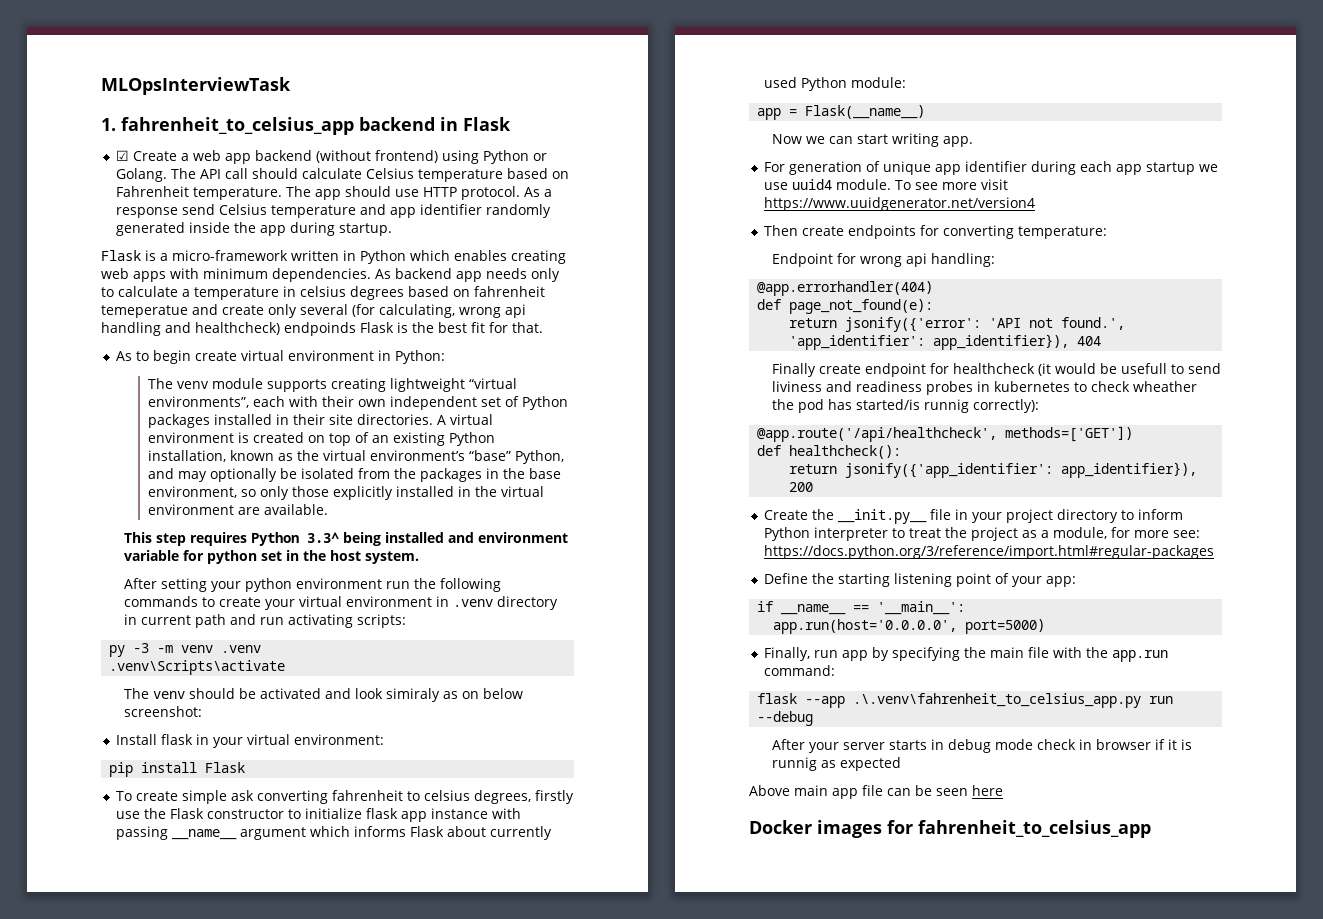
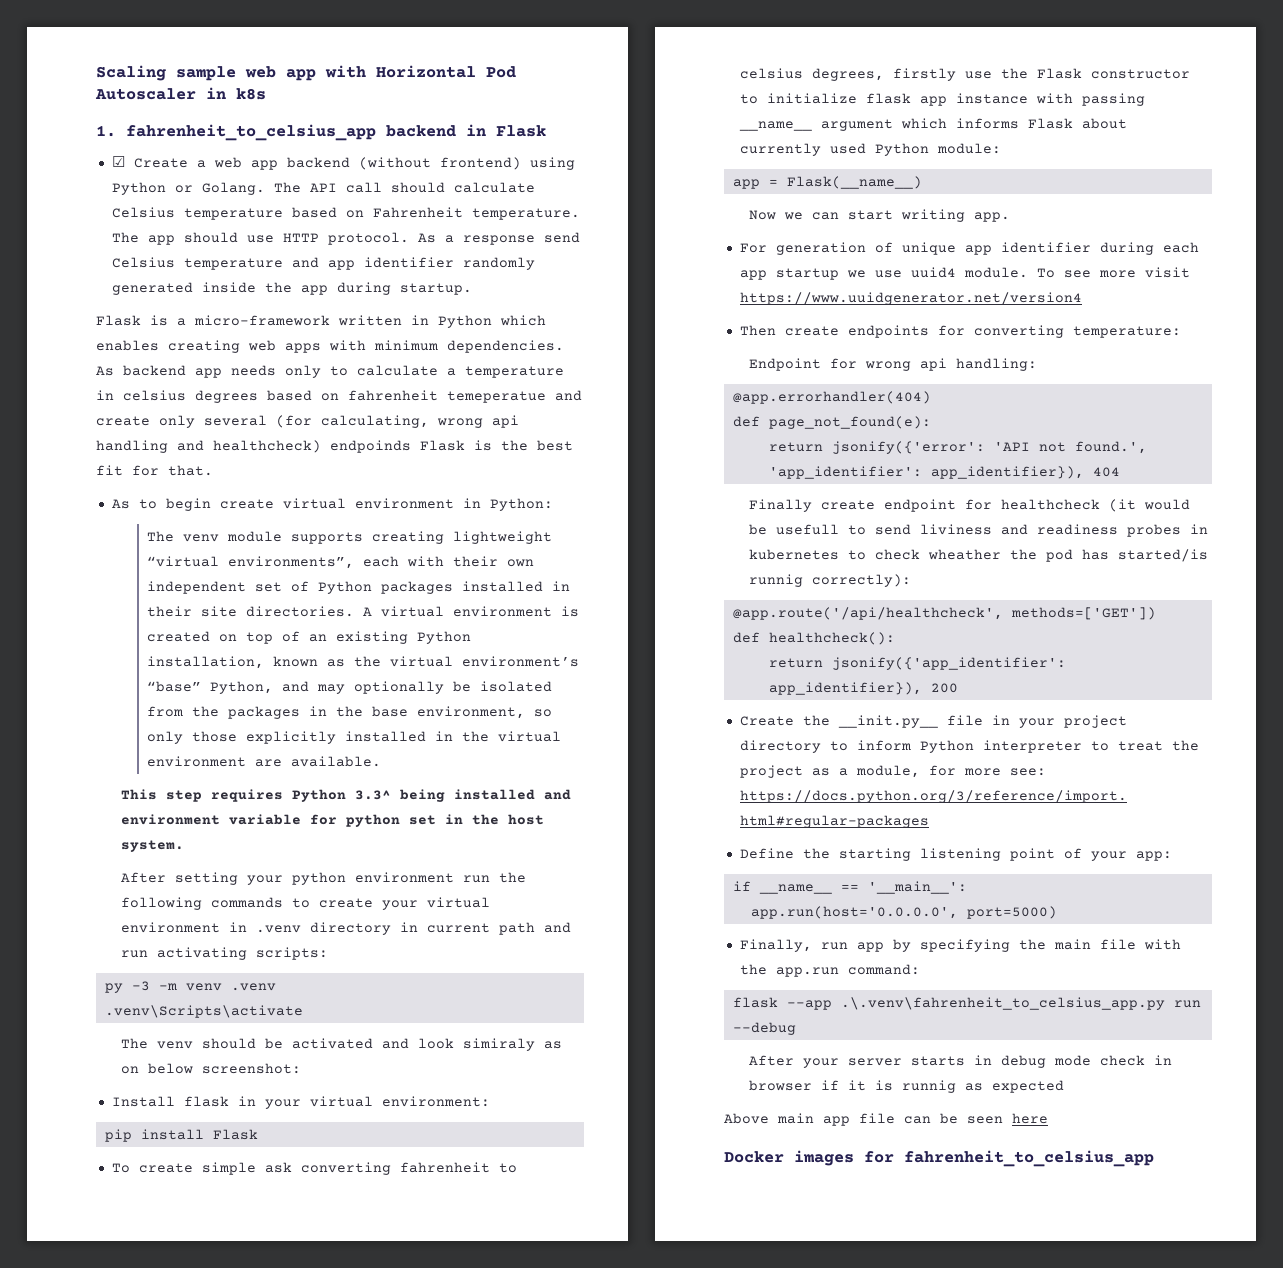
- MLOpsInterviewTask
+ Scaling sample web app with Horizontal Pod Autoscaler in k8s

